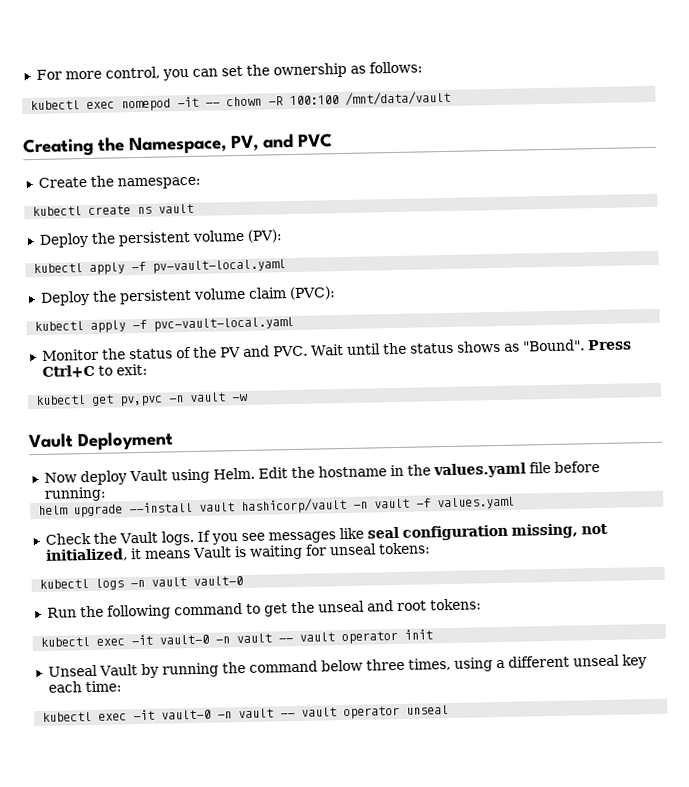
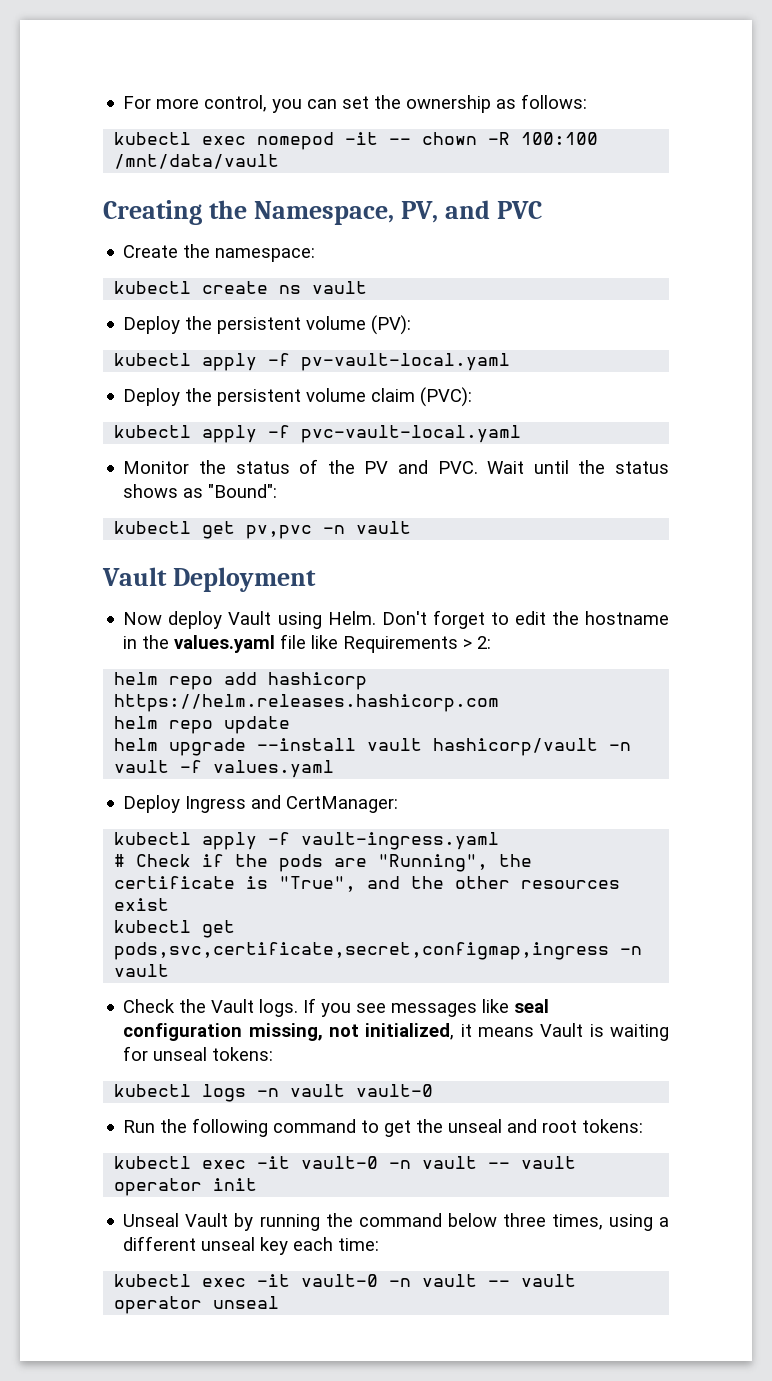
- Monitor the status of the PV and PVC. Wait until the status shows as "Bound". Press Ctrl+C to exit:
+ Monitor the status of the PV and PVC. Wait until the status shows as "Bound":
- kubectl get pv,pvc -n vault -w
+ kubectl get pv,pvc -n vault
- Edit the hostname in the values.yaml file before running:
+ Don't forget to edit the hostname in the values.yaml file like Requirements > 2:
+ helm repo add hashicorp https://helm.releases.hashicorp.com
+ helm repo update
+ Deploy Ingress and CertManager:
+ kubectl apply -f vault-ingress.yaml
+ # Check if the pods are "Running", the certificate is "True", and the other resources exist
+ kubectl get pods,svc,certificate,secret,configmap,ingress -n vault

